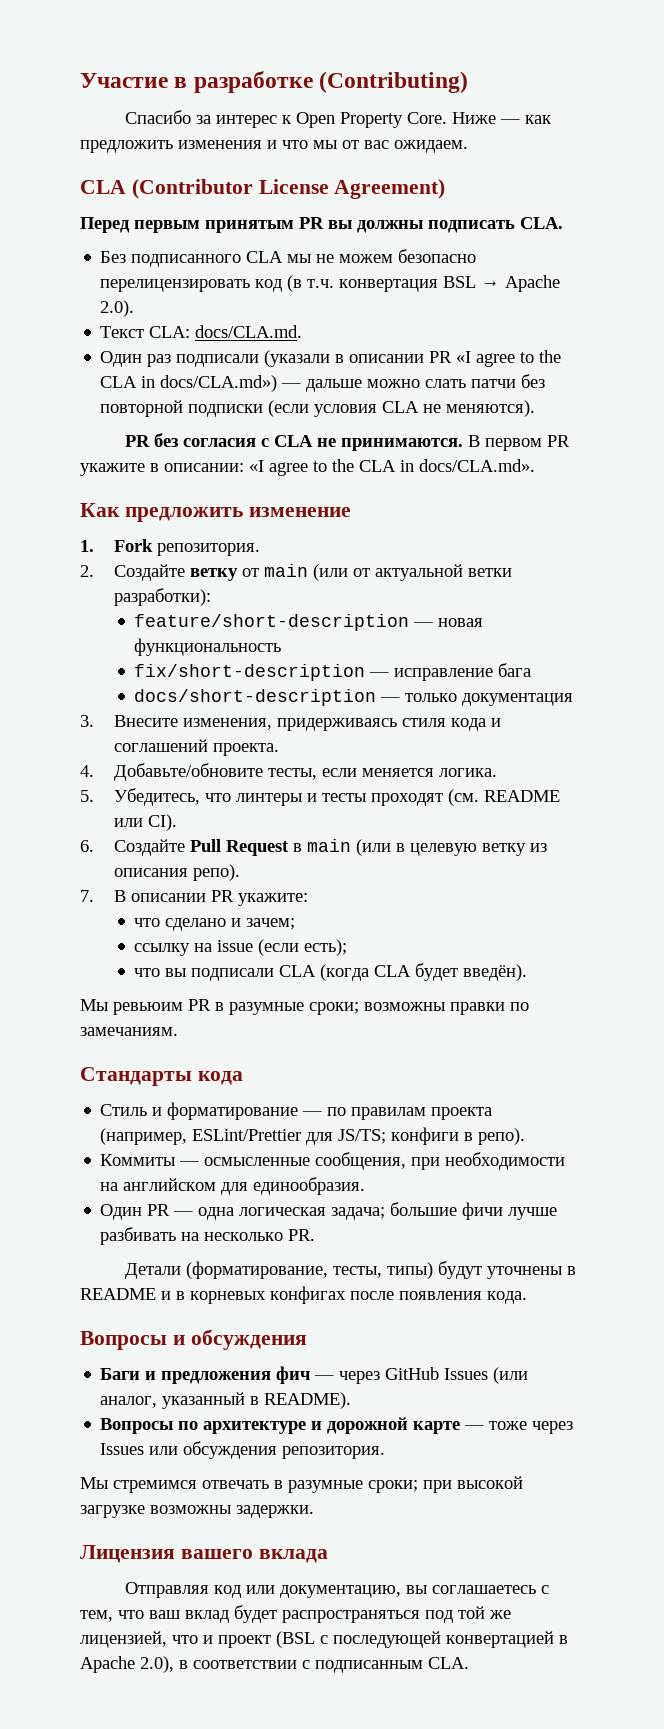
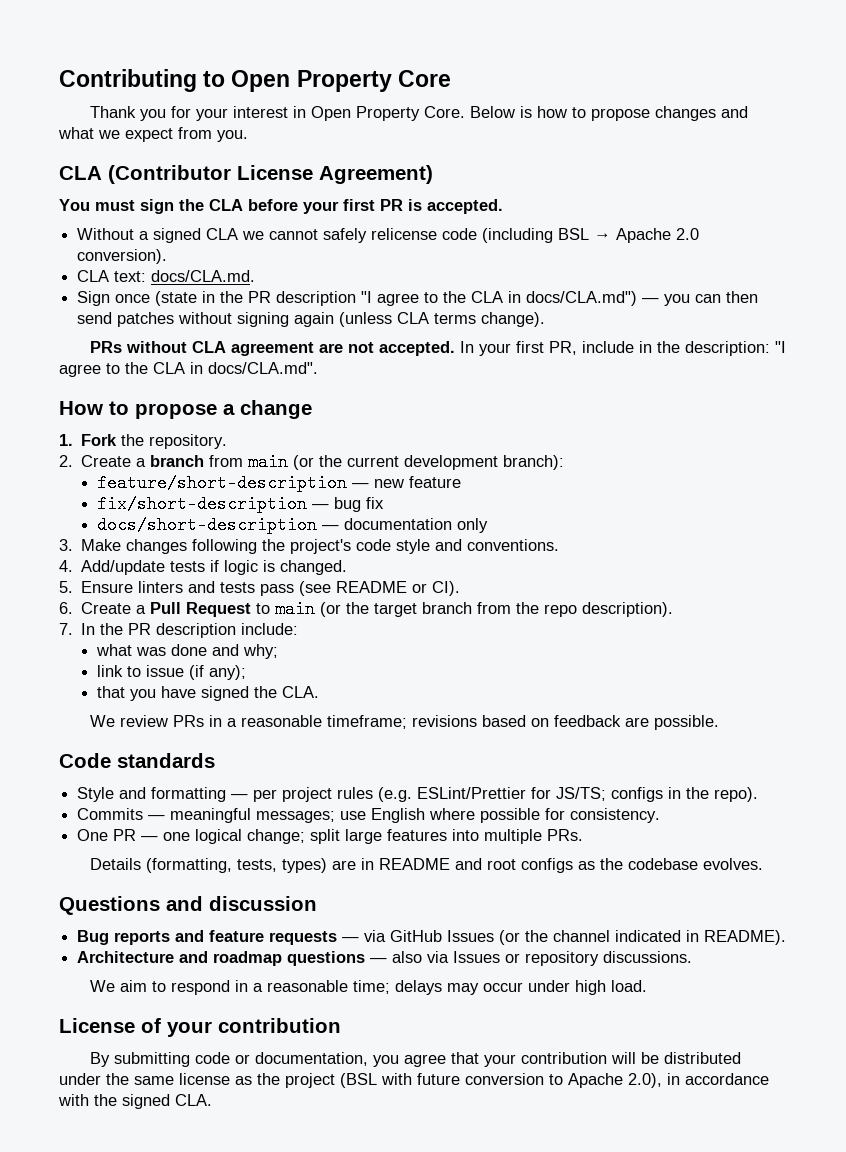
- Участие в разработке (Contributing)
- Спасибо за интерес к Open Property Core. Ниже — как предложить изменения и что мы от вас ожидаем.
+ Contributing to Open Property Core
+ Thank you for your interest in Open Property Core. Below is how to propose changes and what we expect from you.
  CLA (Contributor License Agreement)
- Перед первым принятым PR вы должны подписать CLA.
- Без подписанного CLA мы не можем безопасно перелицензировать код (в т.ч. конвертация BSL → Apache 2.0).
- Текст CLA: docs/CLA.md.
- Один раз подписали (указали в описании PR «I agree to the CLA in docs/CLA.md») — дальше можно слать патчи без повторной подписки (если условия CLA не меняются).
- PR без согласия с CLA не принимаются. В первом PR укажите в описании: «I agree to the CLA in docs/CLA.md».
- Как предложить изменение
+ You must sign the CLA before your first PR is accepted.
+ Without a signed CLA we cannot safely relicense code (including BSL → Apache 2.0 conversion).
+ CLA text: docs/CLA.md.
+ Sign once (state in the PR description "I agree to the CLA in docs/CLA.md") — you can then send patches without signing again (unless CLA terms change).
+ PRs without CLA agreement are not accepted. In your first PR, include in the description: "I agree to the CLA in docs/CLA.md".
+ How to propose a change
- 1. Fork репозитория.
+ 1. Fork the repository.
- 2. Создайте ветку от main (или от актуальной ветки разработки):
+ 2. Create a branch from main (or the current development branch):
- feature/short-description — новая функциональность
+ feature/short-description — new feature
- fix/short-description — исправление бага
+ fix/short-description — bug fix
- docs/short-description — только документация
+ docs/short-description — documentation only
- 3. Внесите изменения, придерживаясь стиля кода и соглашений проекта.
- 4. Добавьте/обновите тесты, если меняется логика.
- 5. Убедитесь, что линтеры и тесты проходят (см. README или CI).
- 6. Создайте Pull Request в main (или в целевую ветку из описания репо).
- 7. В описании PR укажите:
- что сделано и зачем;
- ссылку на issue (если есть);
- что вы подписали CLA (когда CLA будет введён).
- Мы ревьюим PR в разумные сроки; возможны правки по замечаниям.
- Стандарты кода
- Стиль и форматирование — по правилам проекта (например, ESLint/Prettier для JS/TS; конфиги в репо).
- Коммиты — осмысленные сообщения, при необходимости на английском для единообразия.
- Один PR — одна логическая задача; большие фичи лучше разбивать на несколько PR.
- Детали (форматирование, тесты, типы) будут уточнены в README и в корневых конфигах после появления кода.
- Вопросы и обсуждения
- Баги и предложения фич — через GitHub Issues (или аналог, указанный в README).
- Вопросы по архитектуре и дорожной карте — тоже через Issues или обсуждения репозитория.
- Мы стремимся отвечать в разумные сроки; при высокой загрузке возможны задержки.
- Лицензия вашего вклада
- Отправляя код или документацию, вы соглашаетесь с тем, что ваш вклад будет распространяться под той же лицензией, что и проект (BSL с последующей конвертацией в Apache 2.0), в соответствии с подписанным CLA.
+ 3. Make changes following the project's code style and conventions.
+ 4. Add/update tests if logic is changed.
+ 5. Ensure linters and tests pass (see README or CI).
+ 6. Create a Pull Request to main (or the target branch from the repo description).
+ 7. In the PR description include:
+ what was done and why;
+ link to issue (if any);
+ that you have signed the CLA.
+ We review PRs in a reasonable timeframe; revisions based on feedback are possible.
+ Code standards
+ Style and formatting — per project rules (e.g. ESLint/Prettier for JS/TS; configs in the repo).
+ Commits — meaningful messages; use English where possible for consistency.
+ One PR — one logical change; split large features into multiple PRs.
+ Details (formatting, tests, types) are in README and root configs as the codebase evolves.
+ Questions and discussion
+ Bug reports and feature requests — via GitHub Issues (or the channel indicated in README).
+ Architecture and roadmap questions — also via Issues or repository discussions.
+ We aim to respond in a reasonable time; delays may occur under high load.
+ License of your contribution
+ By submitting code or documentation, you agree that your contribution will be distributed under the same license as the project (BSL with future conversion to Apache 2.0), in accordance with the signed CLA.

